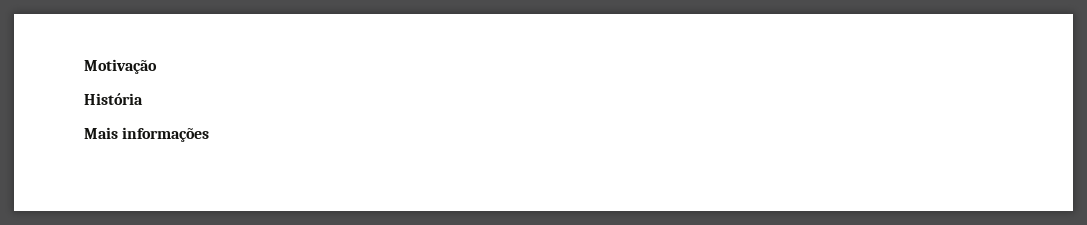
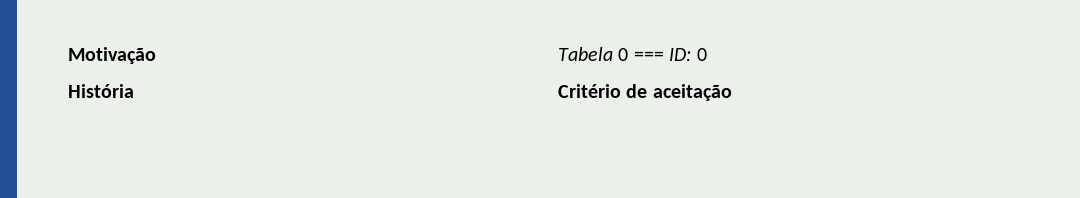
- Mais informações
+ Tabela 0 === ID: 0
+ Critério de aceitação

